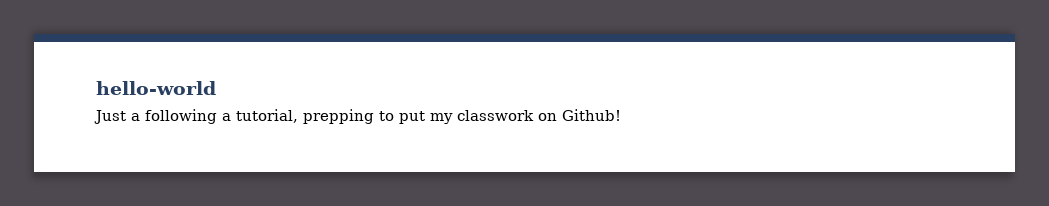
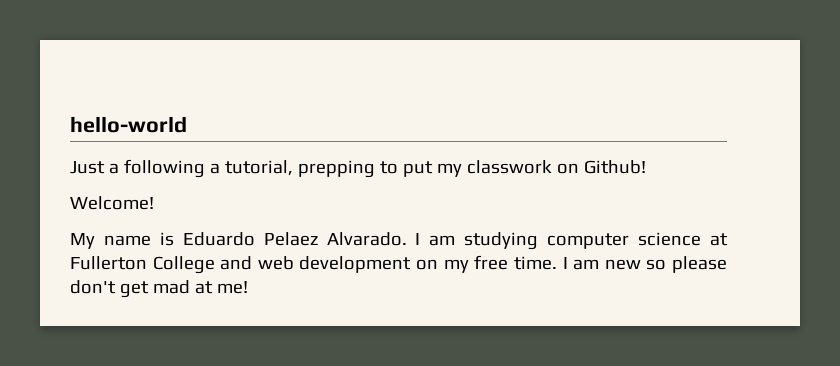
+ Welcome!
+ My name is Eduardo Pelaez Alvarado. I am studying computer science at Fullerton College and web development on my free time. I am new so please don't get mad at me!

